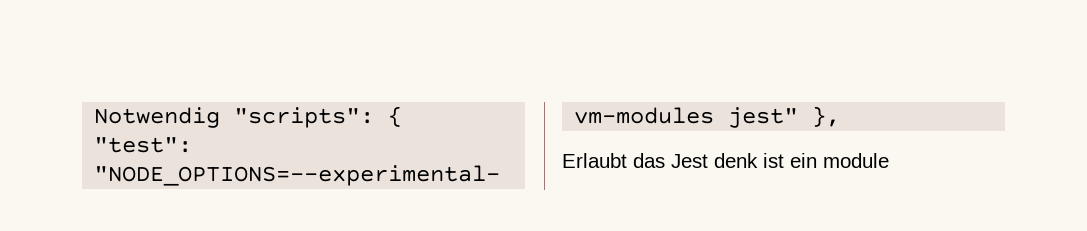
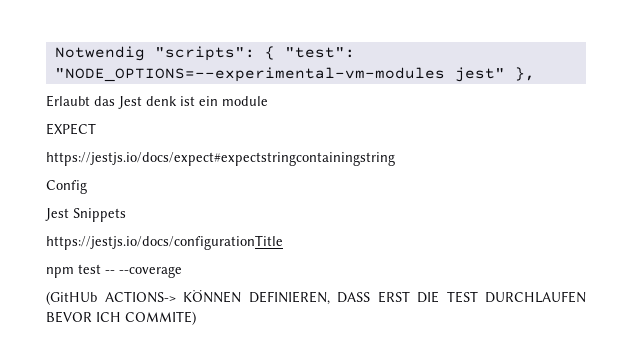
+ EXPECT
+ https://jestjs.io/docs/expect#expectstringcontainingstring
+ Config
+ Jest Snippets
+ https://jestjs.io/docs/configurationTitle
+ npm test -- --coverage
+ (GitHUb ACTIONS-> KÖNNEN DEFINIEREN, DASS ERST DIE TEST DURCHLAUFEN BEVOR ICH COMMITE)

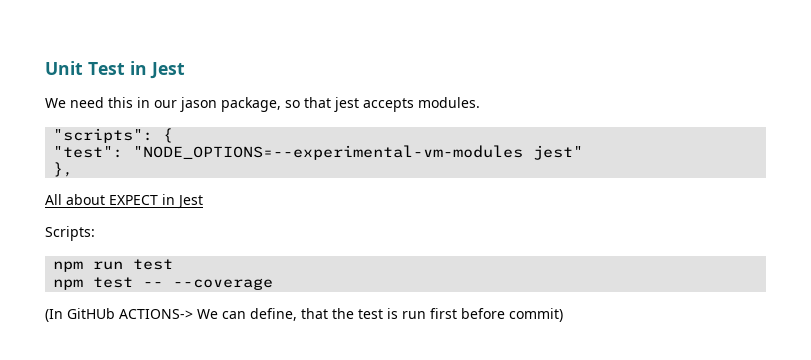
- Notwendig "scripts": { "test": "NODE_OPTIONS=--experimental-vm-modules jest" },
+ Unit Test in Jest
+ We need this in our jason package, so that jest accepts modules.
+ "scripts": {
+ "test": "NODE_OPTIONS=--experimental-vm-modules jest"
+ },
- Erlaubt das Jest denk ist ein module
- EXPECT
- https://jestjs.io/docs/expect#expectstringcontainingstring
- Config
- Jest Snippets
- https://jestjs.io/docs/configurationTitle
+ All about EXPECT in Jest
+ Scripts:
+ npm run test
  npm test -- --coverage
- (GitHUb ACTIONS-> KÖNNEN DEFINIEREN, DASS ERST DIE TEST DURCHLAUFEN BEVOR ICH COMMITE)
+ (In GitHUb ACTIONS-> We can define, that the test is run first before commit)

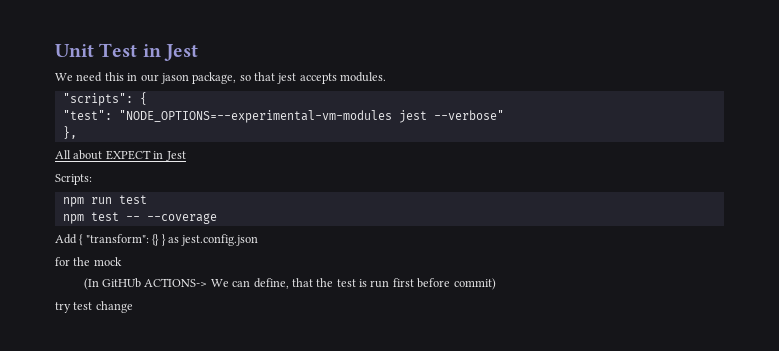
- "test": "NODE_OPTIONS=--experimental-vm-modules jest"
+ "test": "NODE_OPTIONS=--experimental-vm-modules jest --verbose"
+ Add { "transform": {} } as jest.config.json
+ for the mock
+ try test change

